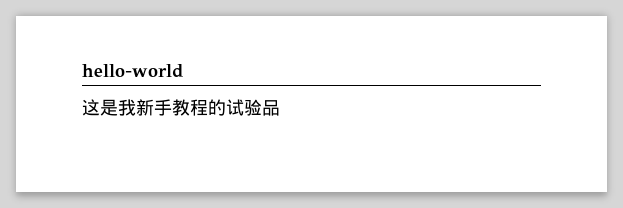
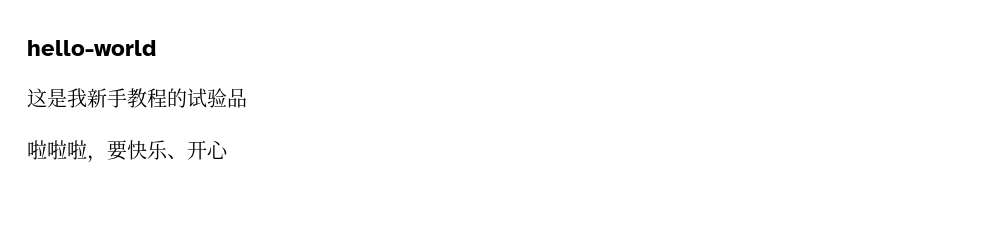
+ 啦啦啦，要快乐、开心

